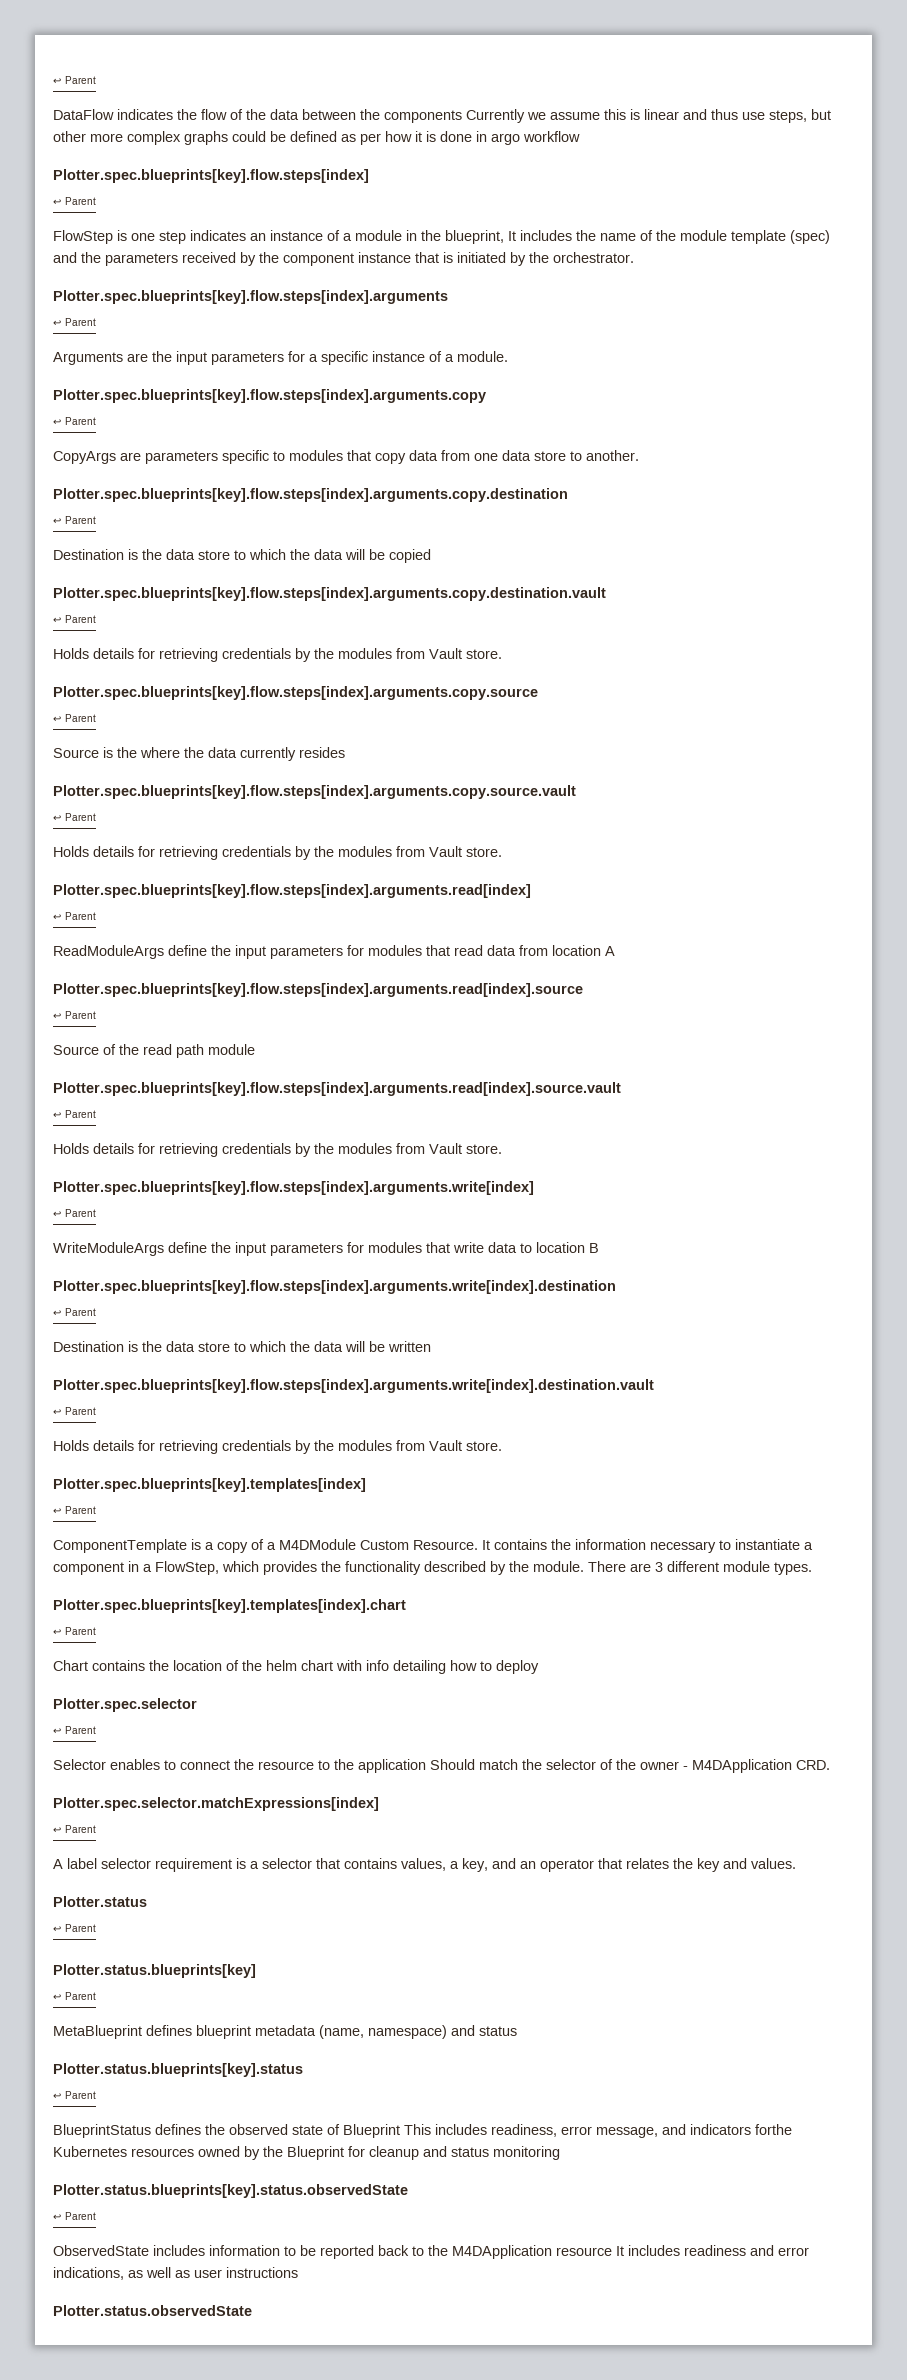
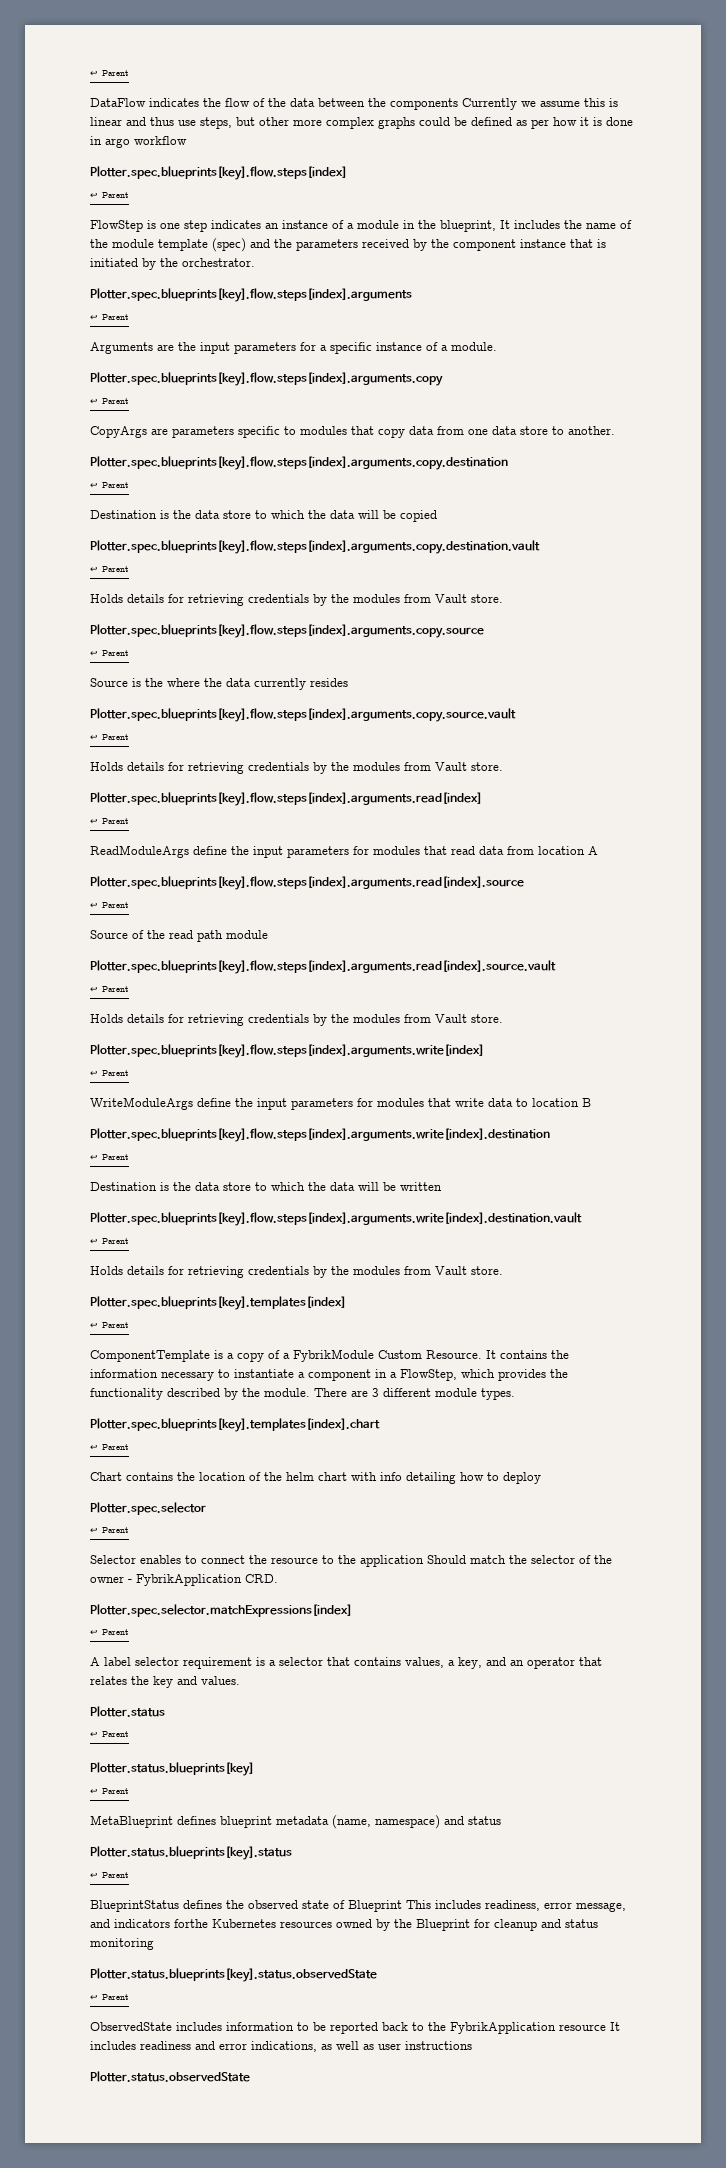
- ComponentTemplate is a copy of a M4DModule Custom Resource.
+ ComponentTemplate is a copy of a FybrikModule Custom Resource.
- Selector enables to connect the resource to the application Should match the selector of the owner - M4DApplication CRD.
+ Selector enables to connect the resource to the application Should match the selector of the owner - FybrikApplication CRD.
- ObservedState includes information to be reported back to the M4DApplication resource It includes readiness and error indications, as well as user instructions
+ ObservedState includes information to be reported back to the FybrikApplication resource It includes readiness and error indications, as well as user instructions

